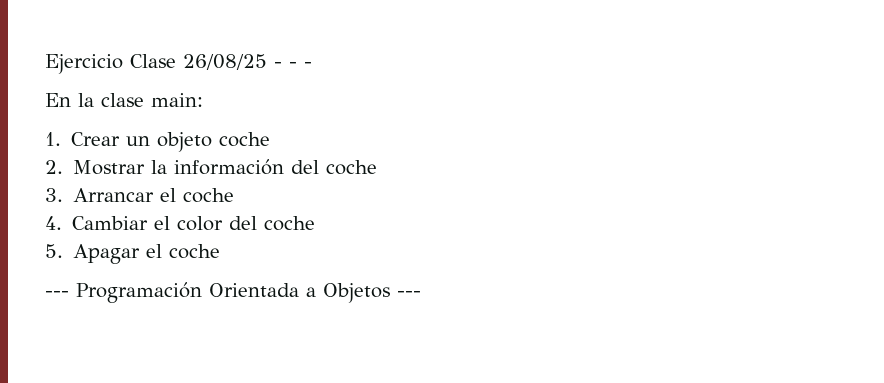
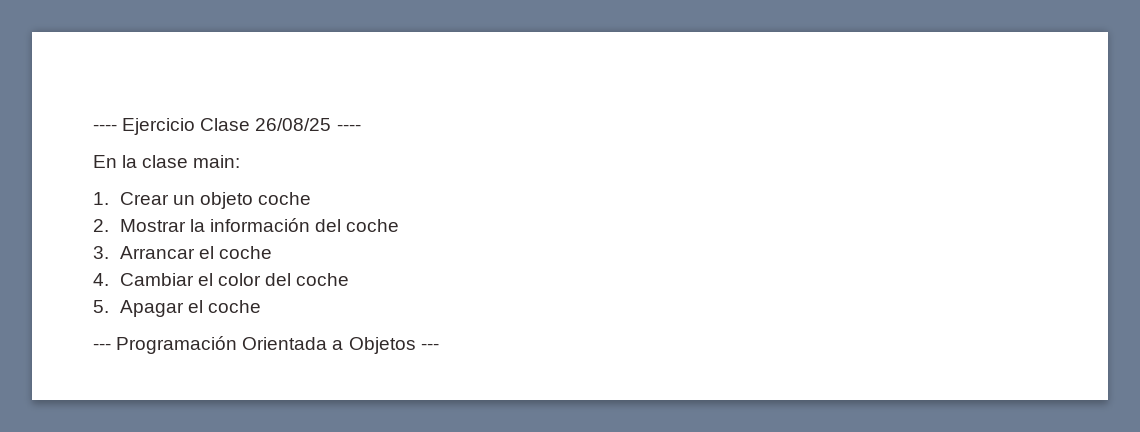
- Ejercicio Clase 26/08/25 - - -
+ ---- Ejercicio Clase 26/08/25 ----

